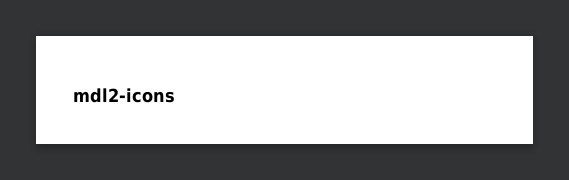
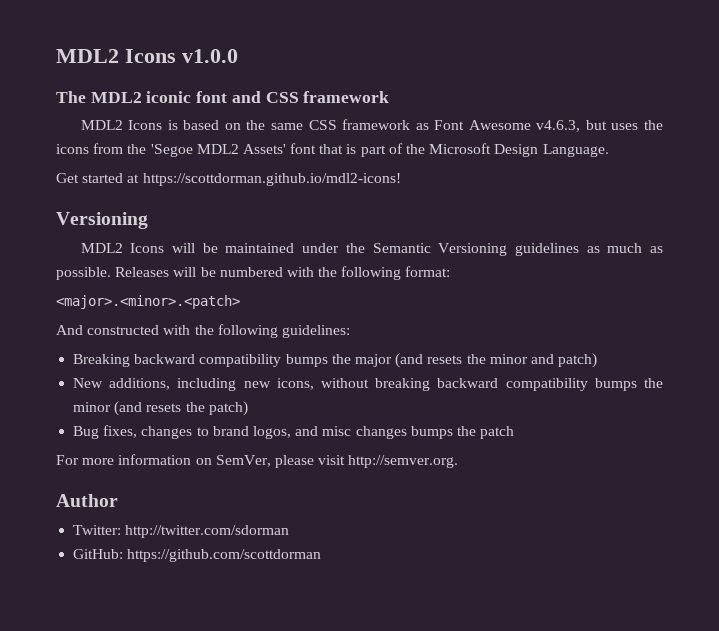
- mdl2-icons
+ MDL2 Icons v1.0.0
+ The MDL2 iconic font and CSS framework
+ MDL2 Icons is based on the same CSS framework as Font Awesome v4.6.3, but uses the icons from the 'Segoe MDL2 Assets' font that is part of the Microsoft Design Language.
+ Get started at https://scottdorman.github.io/mdl2-icons!
+ Versioning
+ MDL2 Icons will be maintained under the Semantic Versioning guidelines as much as possible. Releases will be numbered with the following format:
+ <major>.<minor>.<patch>
+ And constructed with the following guidelines:
+ Breaking backward compatibility bumps the major (and resets the minor and patch)
+ New additions, including new icons, without breaking backward compatibility bumps the minor (and resets the patch)
+ Bug fixes, changes to brand logos, and misc changes bumps the patch
+ For more information on SemVer, please visit http://semver.org.
+ Author
+ Twitter: http://twitter.com/sdorman
+ GitHub: https://github.com/scottdorman

